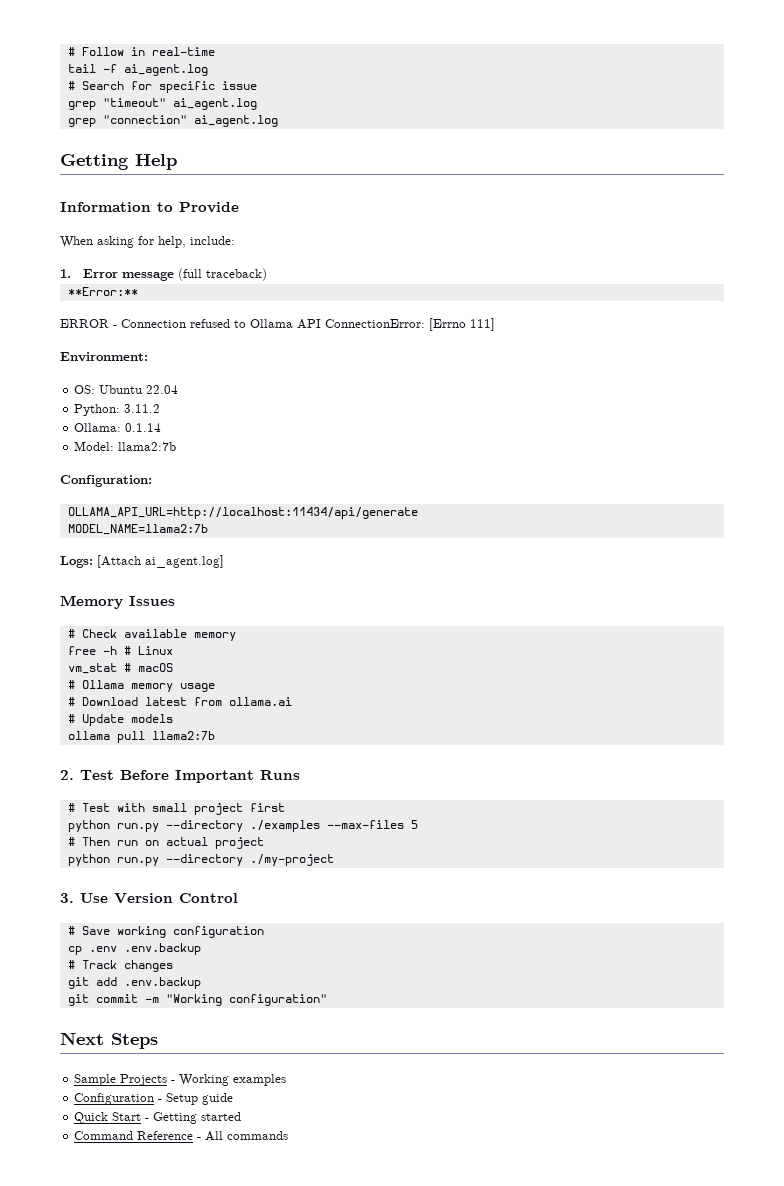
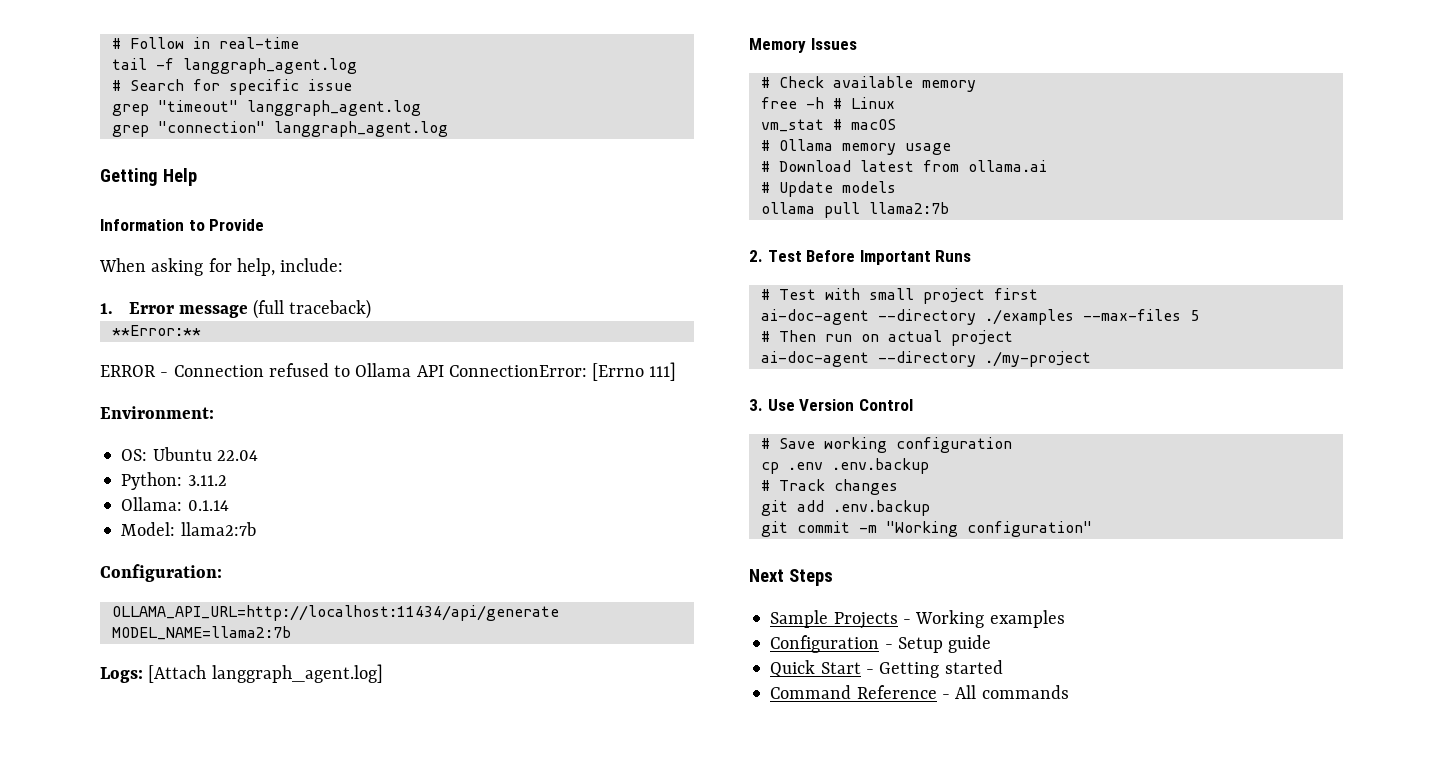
- tail -f ai_agent.log
+ tail -f langgraph_agent.log
- grep "timeout" ai_agent.log
+ grep "timeout" langgraph_agent.log
- grep "connection" ai_agent.log
+ grep "connection" langgraph_agent.log
- Logs: [Attach ai_agent.log]
+ Logs: [Attach langgraph_agent.log]
- python run.py --directory ./examples --max-files 5
+ ai-doc-agent --directory ./examples --max-files 5
- python run.py --directory ./my-project
+ ai-doc-agent --directory ./my-project

